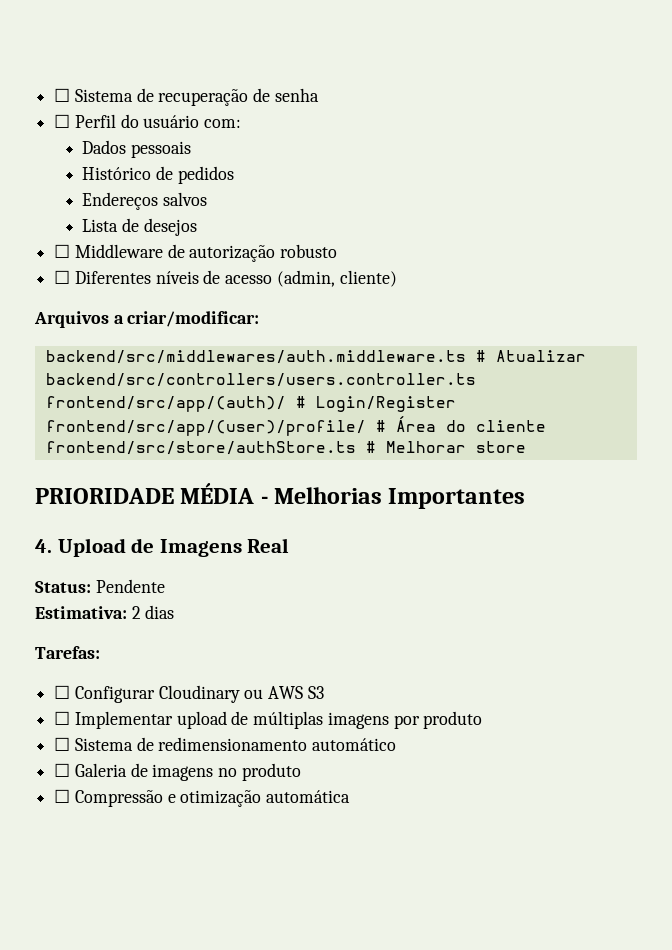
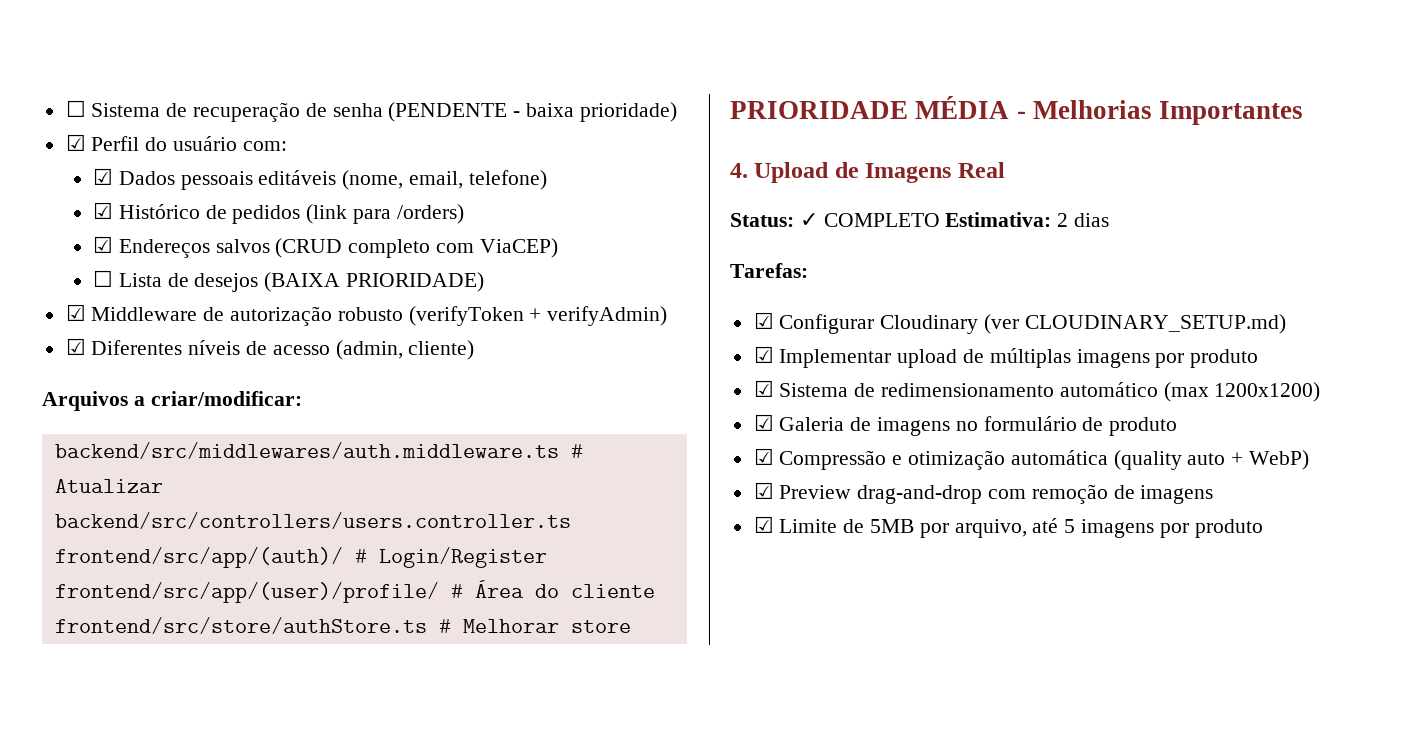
- ☐ Sistema de recuperação de senha
- ☐ Perfil do usuário com:
+ ☐ Sistema de recuperação de senha (PENDENTE - baixa prioridade)
+ ☑ Perfil do usuário com:
- Dados pessoais
- Histórico de pedidos
- Endereços salvos
- Lista de desejos
- ☐ Middleware de autorização robusto
- ☐ Diferentes níveis de acesso (admin, cliente)
+ ☑ Dados pessoais editáveis (nome, email, telefone)
+ ☑ Histórico de pedidos (link para /orders)
+ ☑ Endereços salvos (CRUD completo com ViaCEP)
+ ☐ Lista de desejos (BAIXA PRIORIDADE)
+ ☑ Middleware de autorização robusto (verifyToken + verifyAdmin)
+ ☑ Diferentes níveis de acesso (admin, cliente)
- Status: Pendente
- Estimativa: 2 dias
+ Status: ✓ COMPLETO Estimativa: 2 dias
- ☐ Configurar Cloudinary ou AWS S3
- ☐ Implementar upload de múltiplas imagens por produto
+ ☑ Configurar Cloudinary (ver CLOUDINARY_SETUP.md)
+ ☑ Implementar upload de múltiplas imagens por produto
- ☐ Sistema de redimensionamento automático
- ☐ Galeria de imagens no produto
- ☐ Compressão e otimização automática
+ ☑ Sistema de redimensionamento automático (max 1200x1200)
+ ☑ Galeria de imagens no formulário de produto
+ ☑ Compressão e otimização automática (quality auto + WebP)
+ ☑ Preview drag-and-drop com remoção de imagens
+ ☑ Limite de 5MB por arquivo, até 5 imagens por produto

